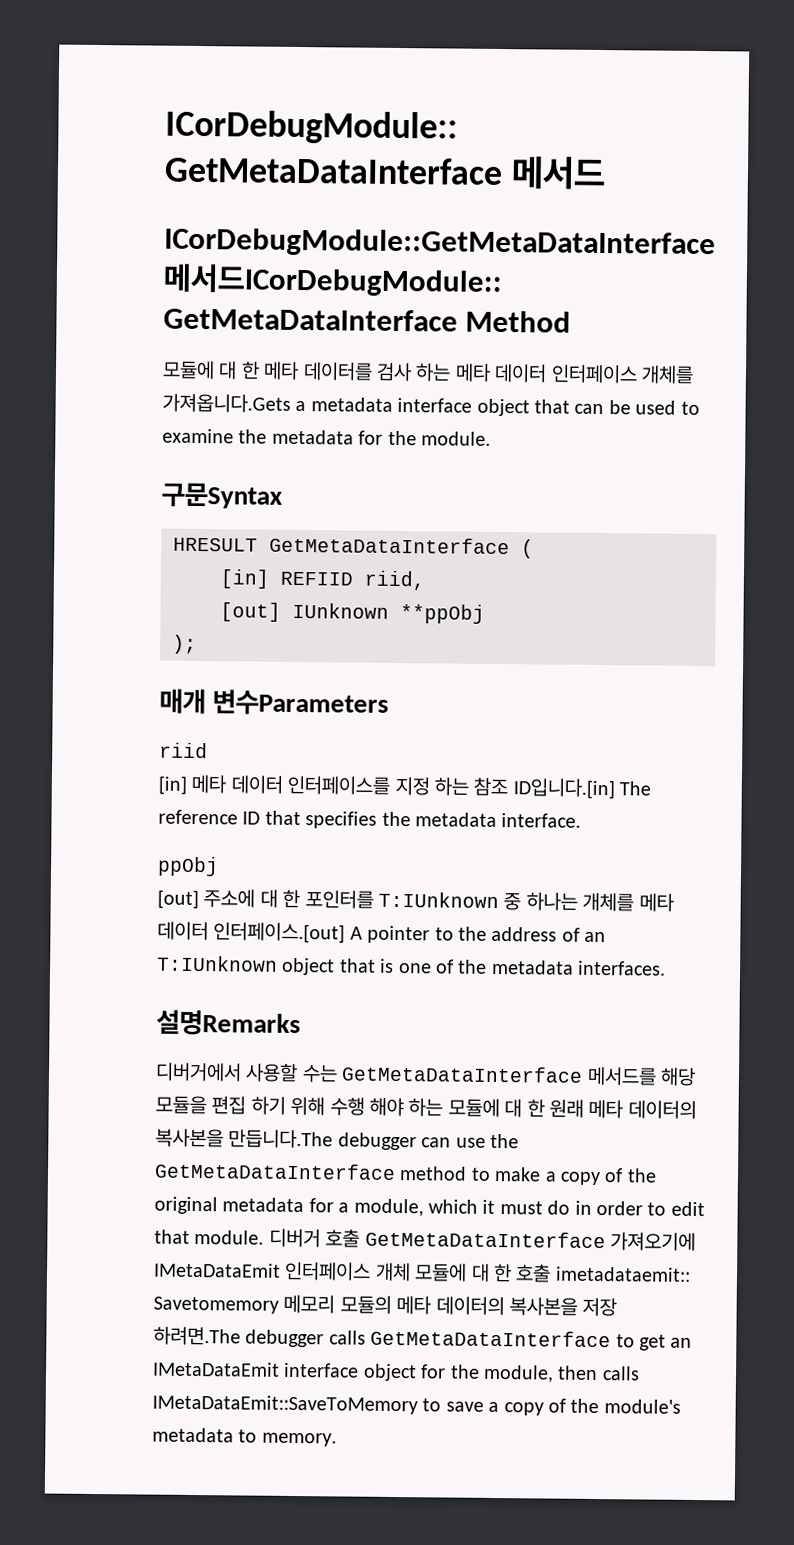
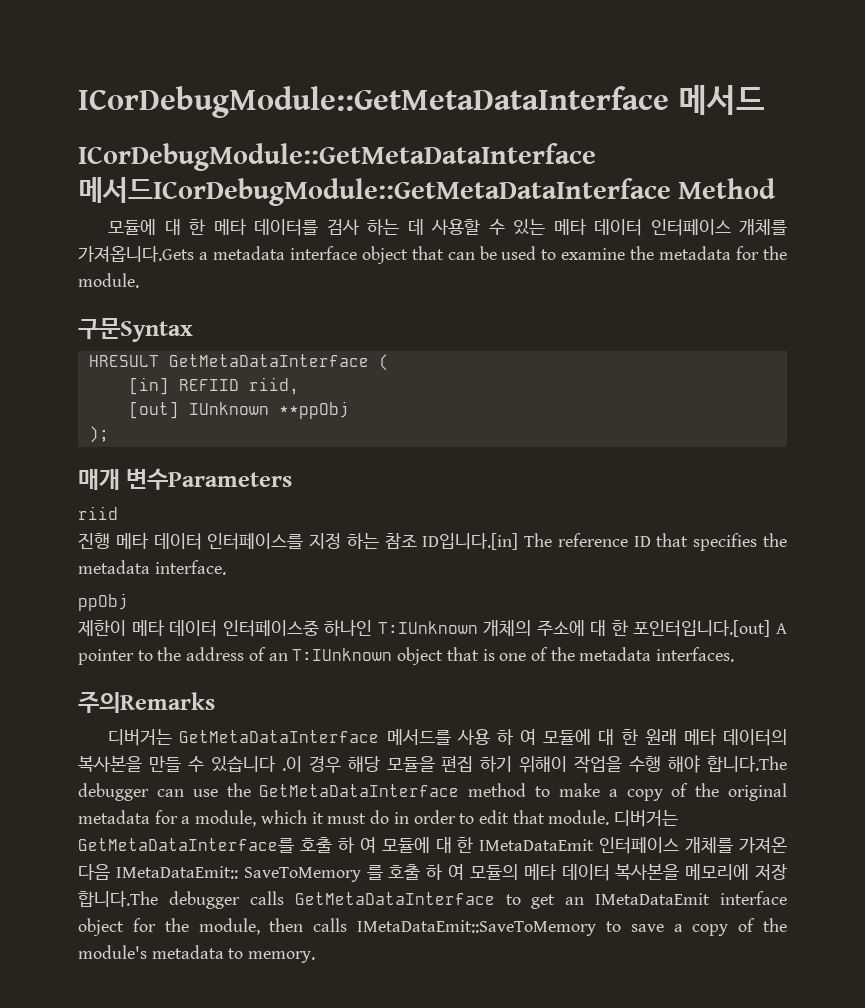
- 모듈에 대 한 메타 데이터를 검사 하는 메타 데이터 인터페이스 개체를 가져옵니다.Gets a metadata interface object that can be used to examine the metadata for the module.
+ 모듈에 대 한 메타 데이터를 검사 하는 데 사용할 수 있는 메타 데이터 인터페이스 개체를 가져옵니다.Gets a metadata interface object that can be used to examine the metadata for the module.
- [in] 메타 데이터 인터페이스를 지정 하는 참조 ID입니다.[in] The reference ID that specifies the metadata interface.
+ 진행 메타 데이터 인터페이스를 지정 하는 참조 ID입니다.[in] The reference ID that specifies the metadata interface.
- [out] 주소에 대 한 포인터를 T:IUnknown 중 하나는 개체를 메타 데이터 인터페이스.[out] A pointer to the address of an T:IUnknown object that is one of the metadata interfaces.
+ 제한이 메타 데이터 인터페이스중 하나인 T:IUnknown 개체의 주소에 대 한 포인터입니다.[out] A pointer to the address of an T:IUnknown object that is one of the metadata interfaces.
- 설명Remarks
- 디버거에서 사용할 수는 GetMetaDataInterface 메서드를 해당 모듈을 편집 하기 위해 수행 해야 하는 모듈에 대 한 원래 메타 데이터의 복사본을 만듭니다.The debugger can use the GetMetaDataInterface method to make a copy of the original metadata for a module, which it must do in order to edit that module.
+ 주의Remarks
+ 디버거는 GetMetaDataInterface 메서드를 사용 하 여 모듈에 대 한 원래 메타 데이터의 복사본을 만들 수 있습니다 .이 경우 해당 모듈을 편집 하기 위해이 작업을 수행 해야 합니다.The debugger can use the GetMetaDataInterface method to make a copy of the original metadata for a module, which it must do in order to edit that module.
- 디버거 호출 GetMetaDataInterface 가져오기에 IMetaDataEmit 인터페이스 개체 모듈에 대 한 호출 imetadataemit:: Savetomemory 메모리 모듈의 메타 데이터의 복사본을 저장 하려면.The debugger calls GetMetaDataInterface to get an IMetaDataEmit interface object for the module, then calls IMetaDataEmit::SaveToMemory to save a copy of the module's metadata to memory.
+ 디버거는 GetMetaDataInterface를 호출 하 여 모듈에 대 한 IMetaDataEmit 인터페이스 개체를 가져온 다음 IMetaDataEmit:: SaveToMemory 를 호출 하 여 모듈의 메타 데이터 복사본을 메모리에 저장 합니다.The debugger calls GetMetaDataInterface to get an IMetaDataEmit interface object for the module, then calls IMetaDataEmit::SaveToMemory to save a copy of the module's metadata to memory.

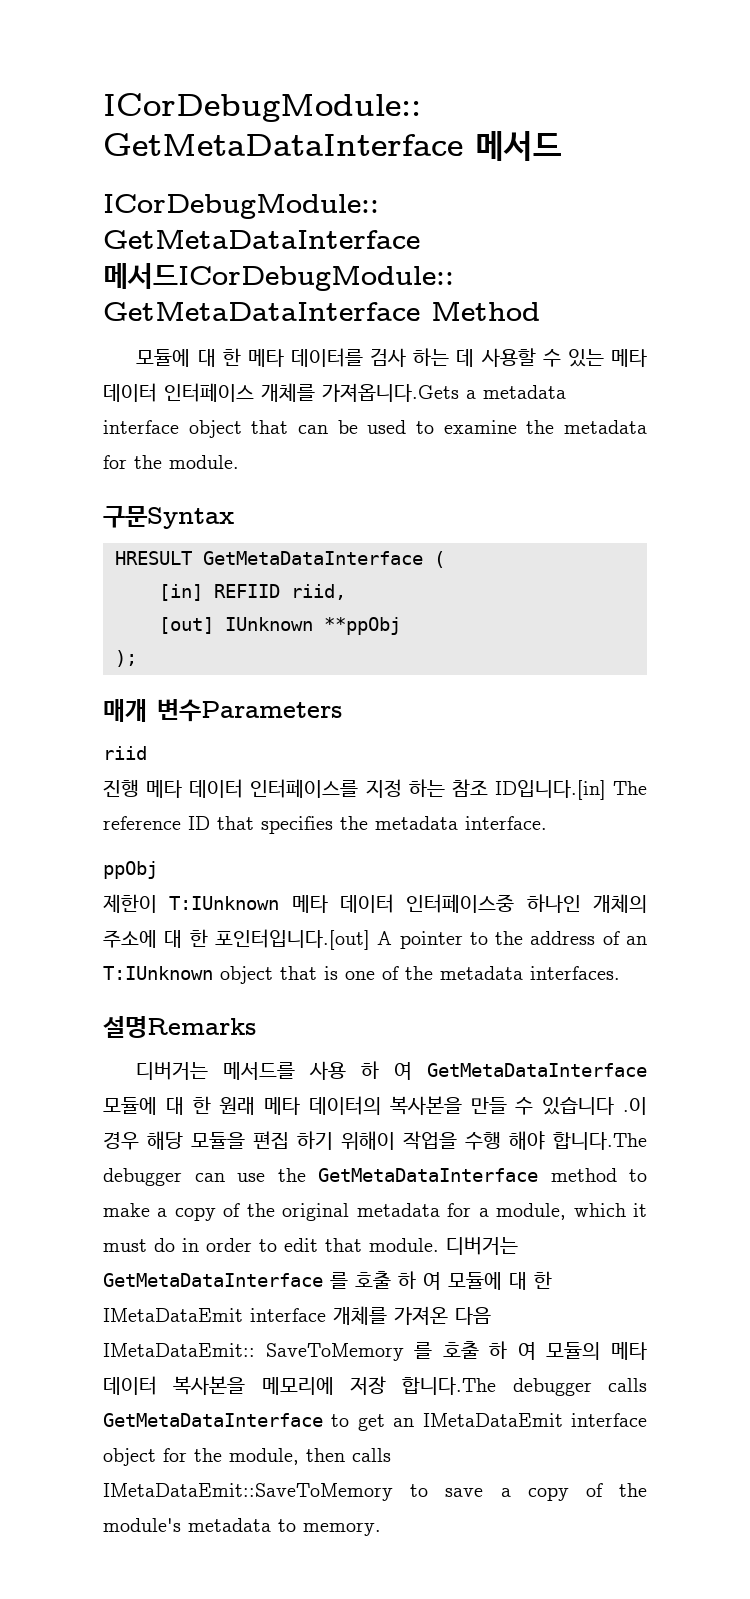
- 제한이 메타 데이터 인터페이스중 하나인 T:IUnknown 개체의 주소에 대 한 포인터입니다.[out] A pointer to the address of an T:IUnknown object that is one of the metadata interfaces.
+ 제한이 T:IUnknown 메타 데이터 인터페이스중 하나인 개체의 주소에 대 한 포인터입니다.[out] A pointer to the address of an T:IUnknown object that is one of the metadata interfaces.
- 주의Remarks
- 디버거는 GetMetaDataInterface 메서드를 사용 하 여 모듈에 대 한 원래 메타 데이터의 복사본을 만들 수 있습니다 .이 경우 해당 모듈을 편집 하기 위해이 작업을 수행 해야 합니다.The debugger can use the GetMetaDataInterface method to make a copy of the original metadata for a module, which it must do in order to edit that module.
+ 설명Remarks
+ 디버거는 메서드를 사용 하 여 GetMetaDataInterface 모듈에 대 한 원래 메타 데이터의 복사본을 만들 수 있습니다 .이 경우 해당 모듈을 편집 하기 위해이 작업을 수행 해야 합니다.The debugger can use the GetMetaDataInterface method to make a copy of the original metadata for a module, which it must do in order to edit that module.
- 디버거는 GetMetaDataInterface를 호출 하 여 모듈에 대 한 IMetaDataEmit 인터페이스 개체를 가져온 다음 IMetaDataEmit:: SaveToMemory 를 호출 하 여 모듈의 메타 데이터 복사본을 메모리에 저장 합니다.The debugger calls GetMetaDataInterface to get an IMetaDataEmit interface object for the module, then calls IMetaDataEmit::SaveToMemory to save a copy of the module's metadata to memory.
+ 디버거는 GetMetaDataInterface 를 호출 하 여 모듈에 대 한 IMetaDataEmit interface 개체를 가져온 다음 IMetaDataEmit:: SaveToMemory 를 호출 하 여 모듈의 메타 데이터 복사본을 메모리에 저장 합니다.The debugger calls GetMetaDataInterface to get an IMetaDataEmit interface object for the module, then calls IMetaDataEmit::SaveToMemory to save a copy of the module's metadata to memory.

